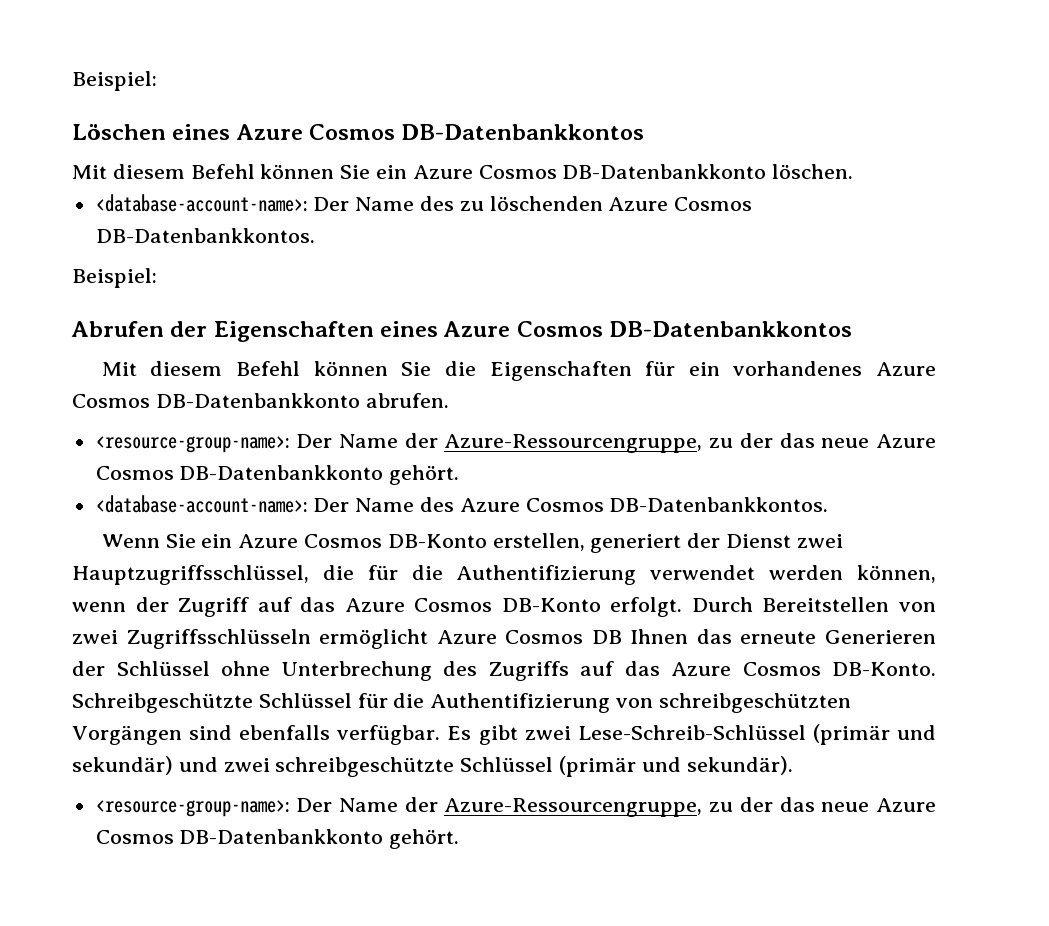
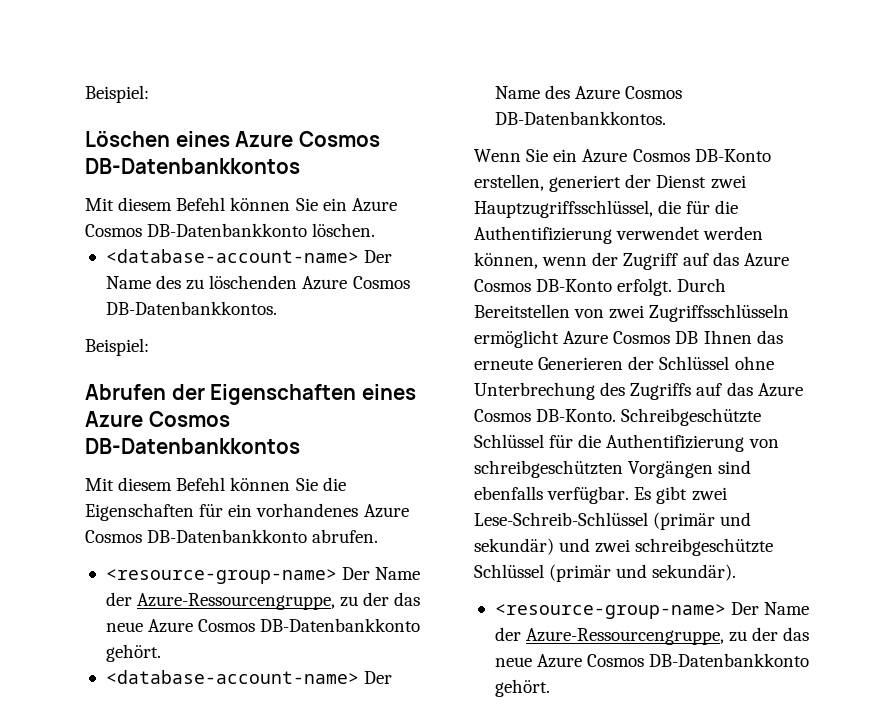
- <database-account-name>: Der Name des zu löschenden Azure Cosmos DB-Datenbankkontos.
+ <database-account-name> Der Name des zu löschenden Azure Cosmos DB-Datenbankkontos.
  Mit diesem Befehl können Sie die Eigenschaften für ein vorhandenes Azure Cosmos DB-Datenbankkonto abrufen.
- <resource-group-name>: Der Name der Azure-Ressourcengruppe, zu der das neue Azure Cosmos DB-Datenbankkonto gehört.
+ <resource-group-name> Der Name der Azure-Ressourcengruppe, zu der das neue Azure Cosmos DB-Datenbankkonto gehört.
- <database-account-name>: Der Name des Azure Cosmos DB-Datenbankkontos.
+ <database-account-name> Der Name des Azure Cosmos DB-Datenbankkontos.
  Es gibt zwei Lese-Schreib-Schlüssel (primär und sekundär) und zwei schreibgeschützte Schlüssel (primär und sekundär).
- <resource-group-name>: Der Name der Azure-Ressourcengruppe, zu der das neue Azure Cosmos DB-Datenbankkonto gehört.
+ <resource-group-name> Der Name der Azure-Ressourcengruppe, zu der das neue Azure Cosmos DB-Datenbankkonto gehört.

